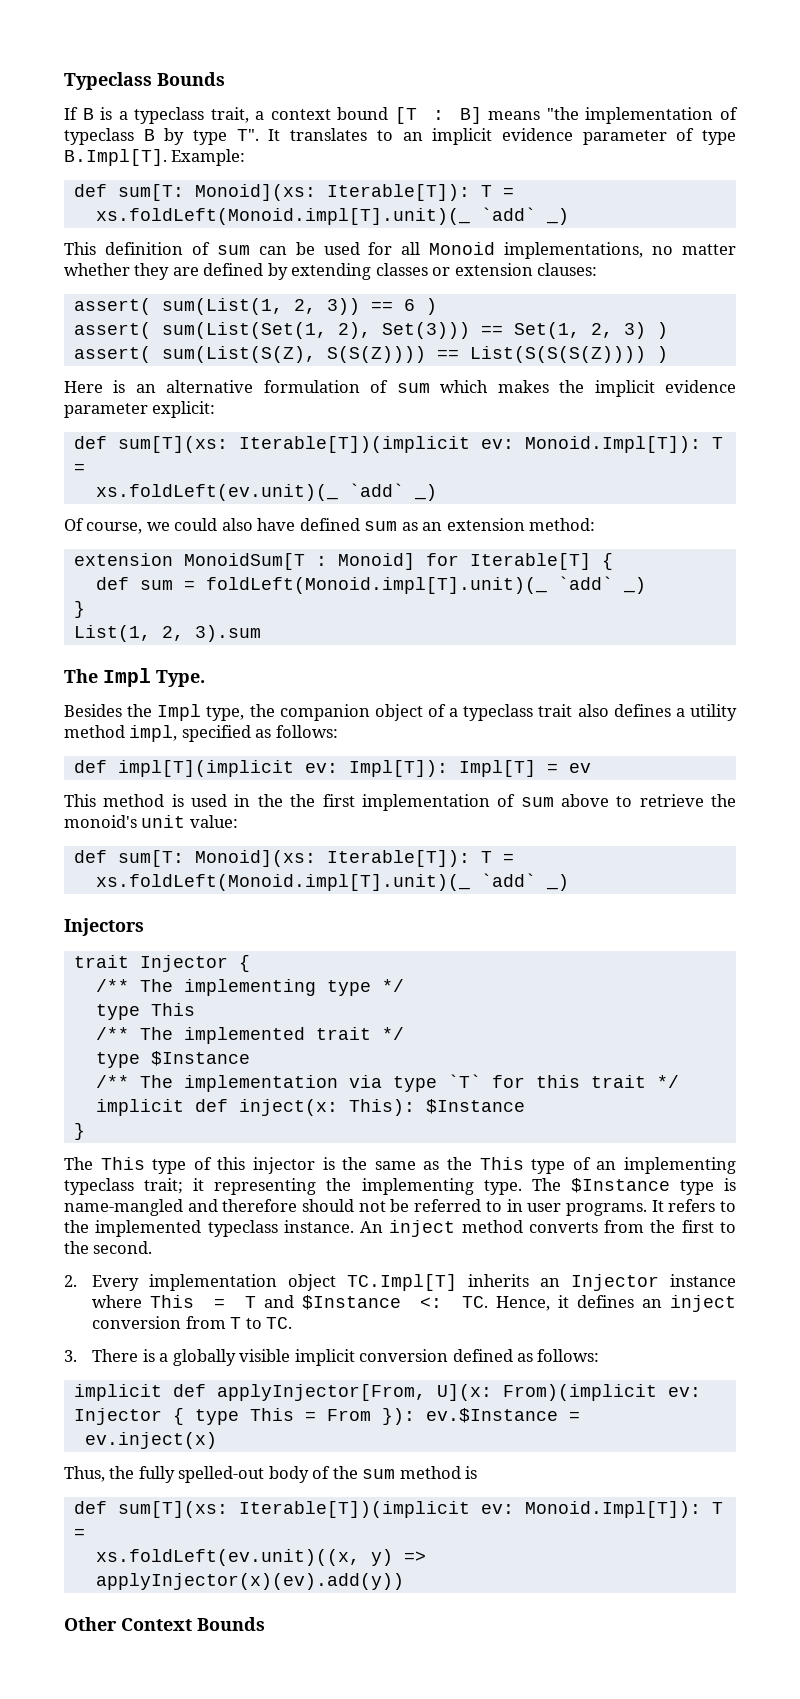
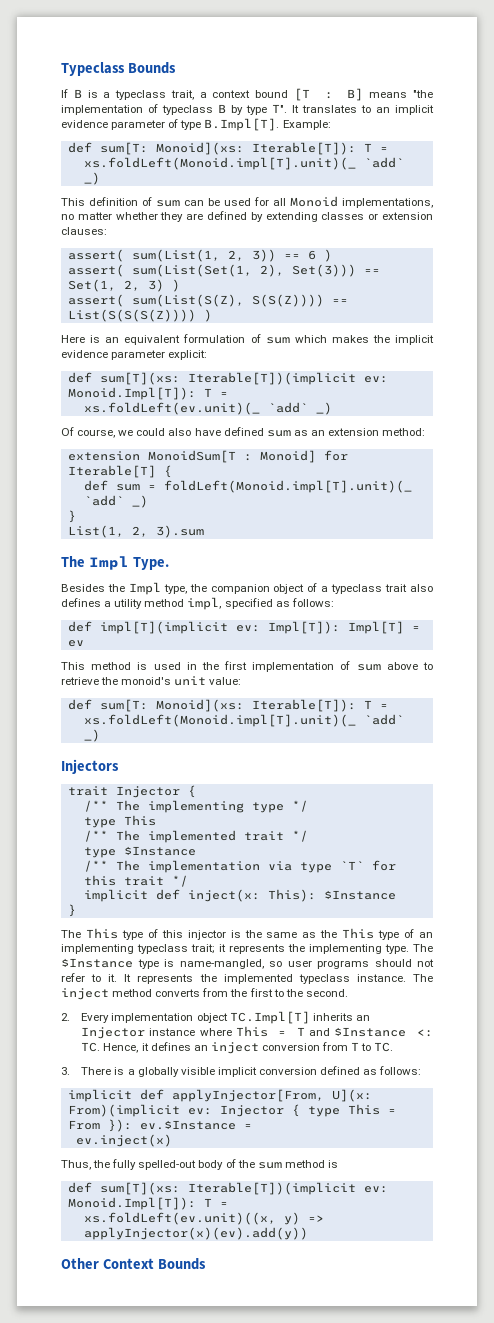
- Here is an alternative formulation of sum which makes the implicit evidence parameter explicit:
+ Here is an equivalent formulation of sum which makes the implicit evidence parameter explicit:
- This method is used in the the first implementation of sum above to retrieve the monoid's unit value:
+ This method is used in the first implementation of sum above to retrieve the monoid's unit value:
- The This type of this injector is the same as the This type of an implementing typeclass trait; it representing the implementing type.
+ The This type of this injector is the same as the This type of an implementing typeclass trait; it represents the implementing type.
- The $Instance type is name-mangled and therefore should not be referred to in user programs. It refers to the implemented typeclass instance.
+ The $Instance type is name-mangled, so user programs should not refer to it. It represents the implemented typeclass instance.
- An inject method converts from the first to the second.
+ The inject method converts from the first to the second.

